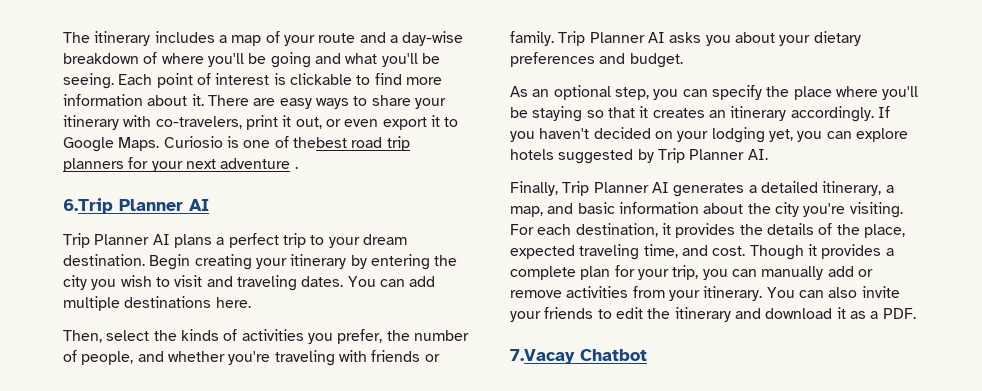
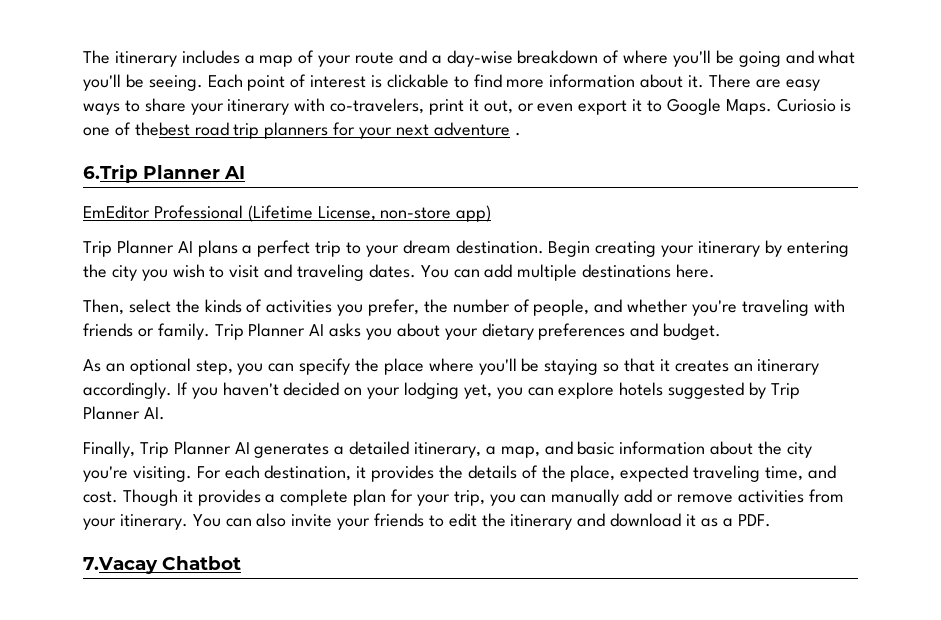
+ EmEditor Professional (Lifetime License, non-store app)

